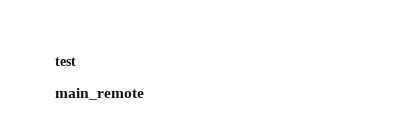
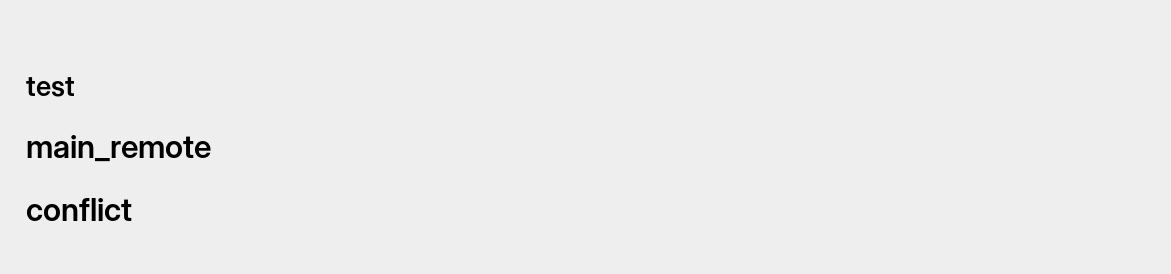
+ conflict

